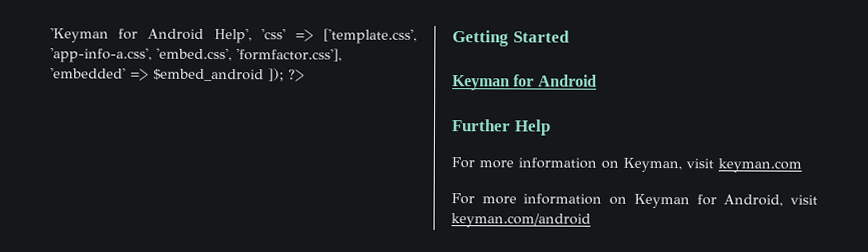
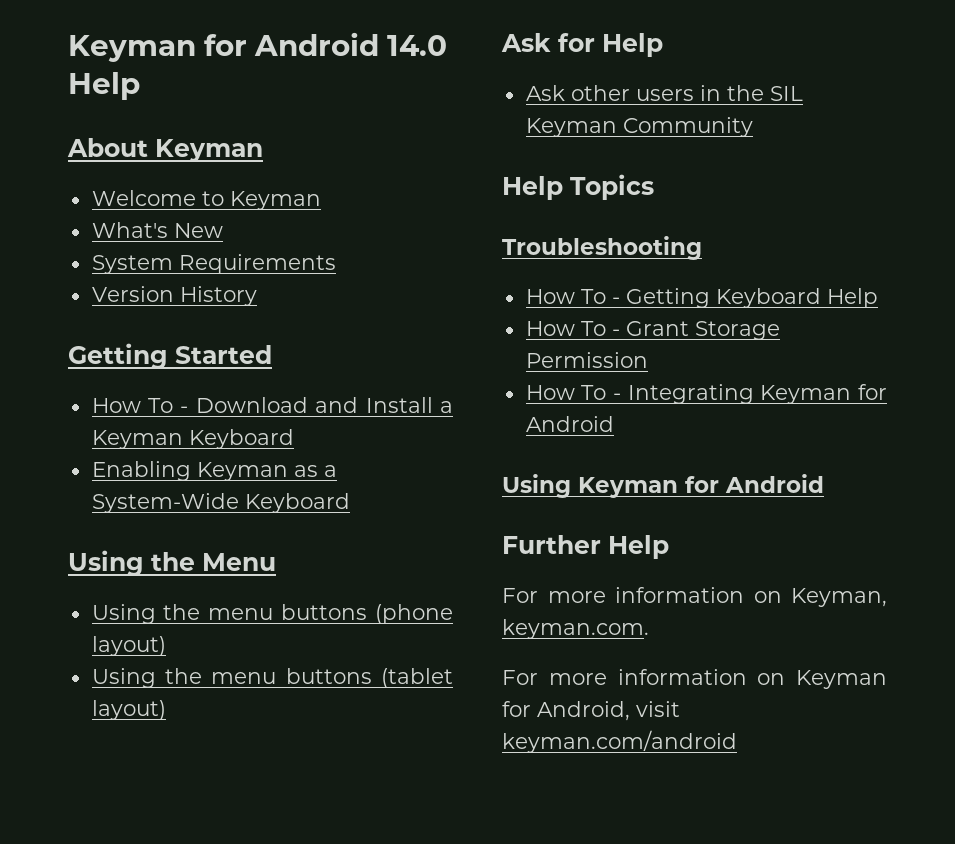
- 'Keyman for Android Help', 'css' => ['template.css', 'app-info-a.css', 'embed.css', 'formfactor.css'], 'embedded' => $embed_android ]); ?>
+ Keyman for Android 14.0 Help
+ About Keyman
+ Welcome to Keyman
+ What's New
+ System Requirements
+ Version History
  Getting Started
- Keyman for Android
+ How To - Download and Install a Keyman Keyboard
+ Enabling Keyman as a System-Wide Keyboard
+ Using the Menu
+ Using the menu buttons (phone layout)
+ Using the menu buttons (tablet layout)
+ Ask for Help
+ Ask other users in the SIL Keyman Community
+ Help Topics
+ Troubleshooting
+ How To - Getting Keyboard Help
+ How To - Grant Storage Permission
+ How To - Integrating Keyman for Android
+ Using Keyman for Android
- For more information on Keyman, visit keyman.com
+ For more information on Keyman, keyman.com.

